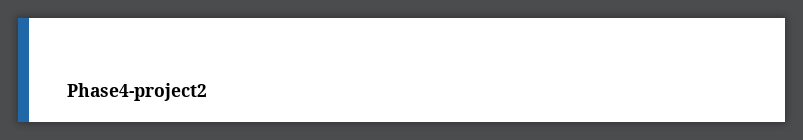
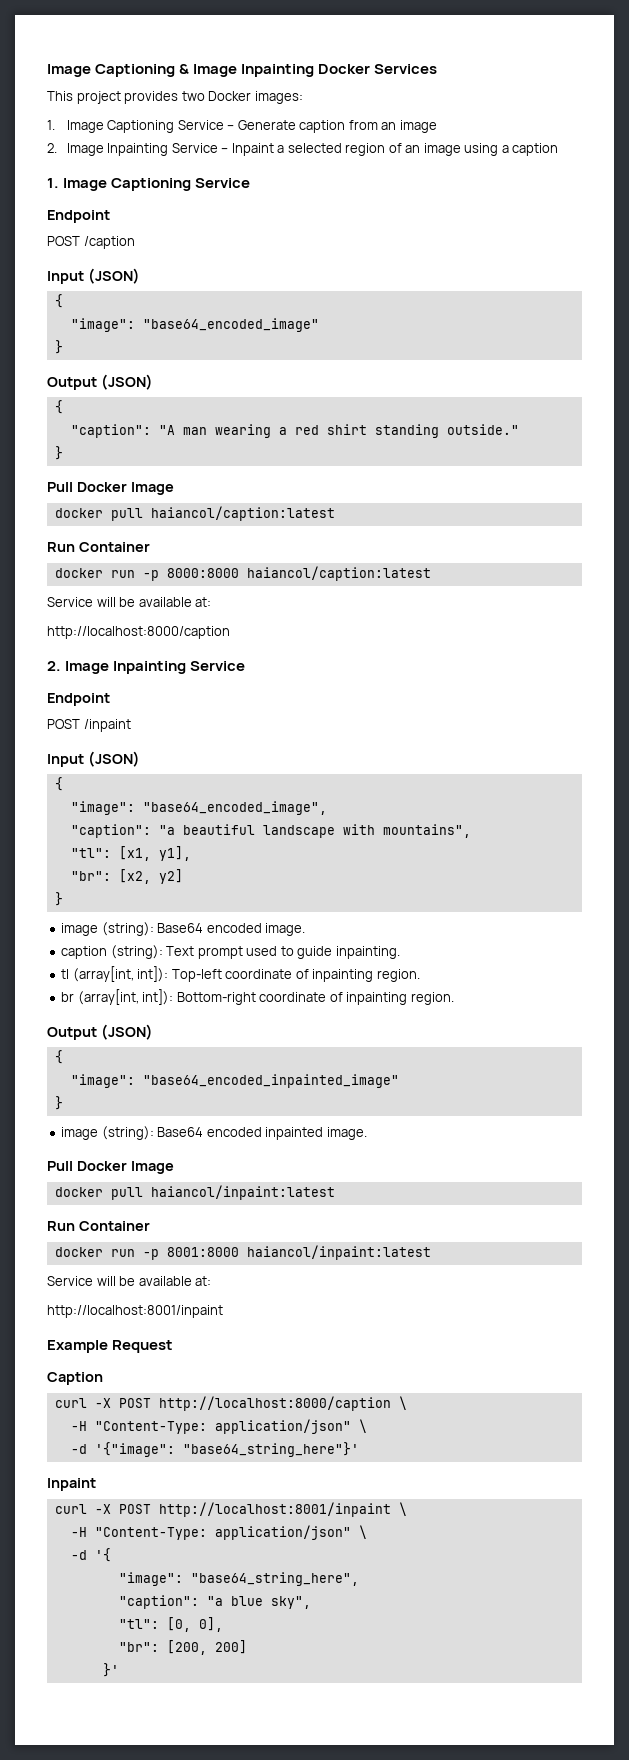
- Phase4-project2
+ Image Captioning & Image Inpainting Docker Services
+ This project provides two Docker images:
+ 1. Image Captioning Service – Generate caption from an image
+ 2. Image Inpainting Service – Inpaint a selected region of an image using a caption
+ 1. Image Captioning Service
+ Endpoint
+ POST /caption
+ Input (JSON)
+ {
+ "image": "base64_encoded_image"
+ }
+ Output (JSON)
+ {
+ "caption": "A man wearing a red shirt standing outside."
+ }
+ Pull Docker Image
+ docker pull haiancol/caption:latest
+ Run Container
+ docker run -p 8000:8000 haiancol/caption:latest
+ Service will be available at:
+ http://localhost:8000/caption
+ 2. Image Inpainting Service
+ Endpoint
+ POST /inpaint
+ Input (JSON)
+ {
+ "image": "base64_encoded_image",
+ "caption": "a beautiful landscape with mountains",
+ "tl": [x1, y1],
+ "br": [x2, y2]
+ }
+ image (string): Base64 encoded image.
+ caption (string): Text prompt used to guide inpainting.
+ tl (array[int, int]): Top-left coordinate of inpainting region.
+ br (array[int, int]): Bottom-right coordinate of inpainting region.
+ Output (JSON)
+ {
+ "image": "base64_encoded_inpainted_image"
+ }
+ image (string): Base64 encoded inpainted image.
+ Pull Docker Image
+ docker pull haiancol/inpaint:latest
+ Run Container
+ docker run -p 8001:8000 haiancol/inpaint:latest
+ Service will be available at:
+ http://localhost:8001/inpaint
+ Example Request
+ Caption
+ curl -X POST http://localhost:8000/caption \
+ -H "Content-Type: application/json" \
+ -d '{"image": "base64_string_here"}'
+ Inpaint
+ curl -X POST http://localhost:8001/inpaint \
+ -H "Content-Type: application/json" \
+ -d '{
+ "image": "base64_string_here",
+ "caption": "a blue sky",
+ "tl": [0, 0],
+ "br": [200, 200]
+ }'

